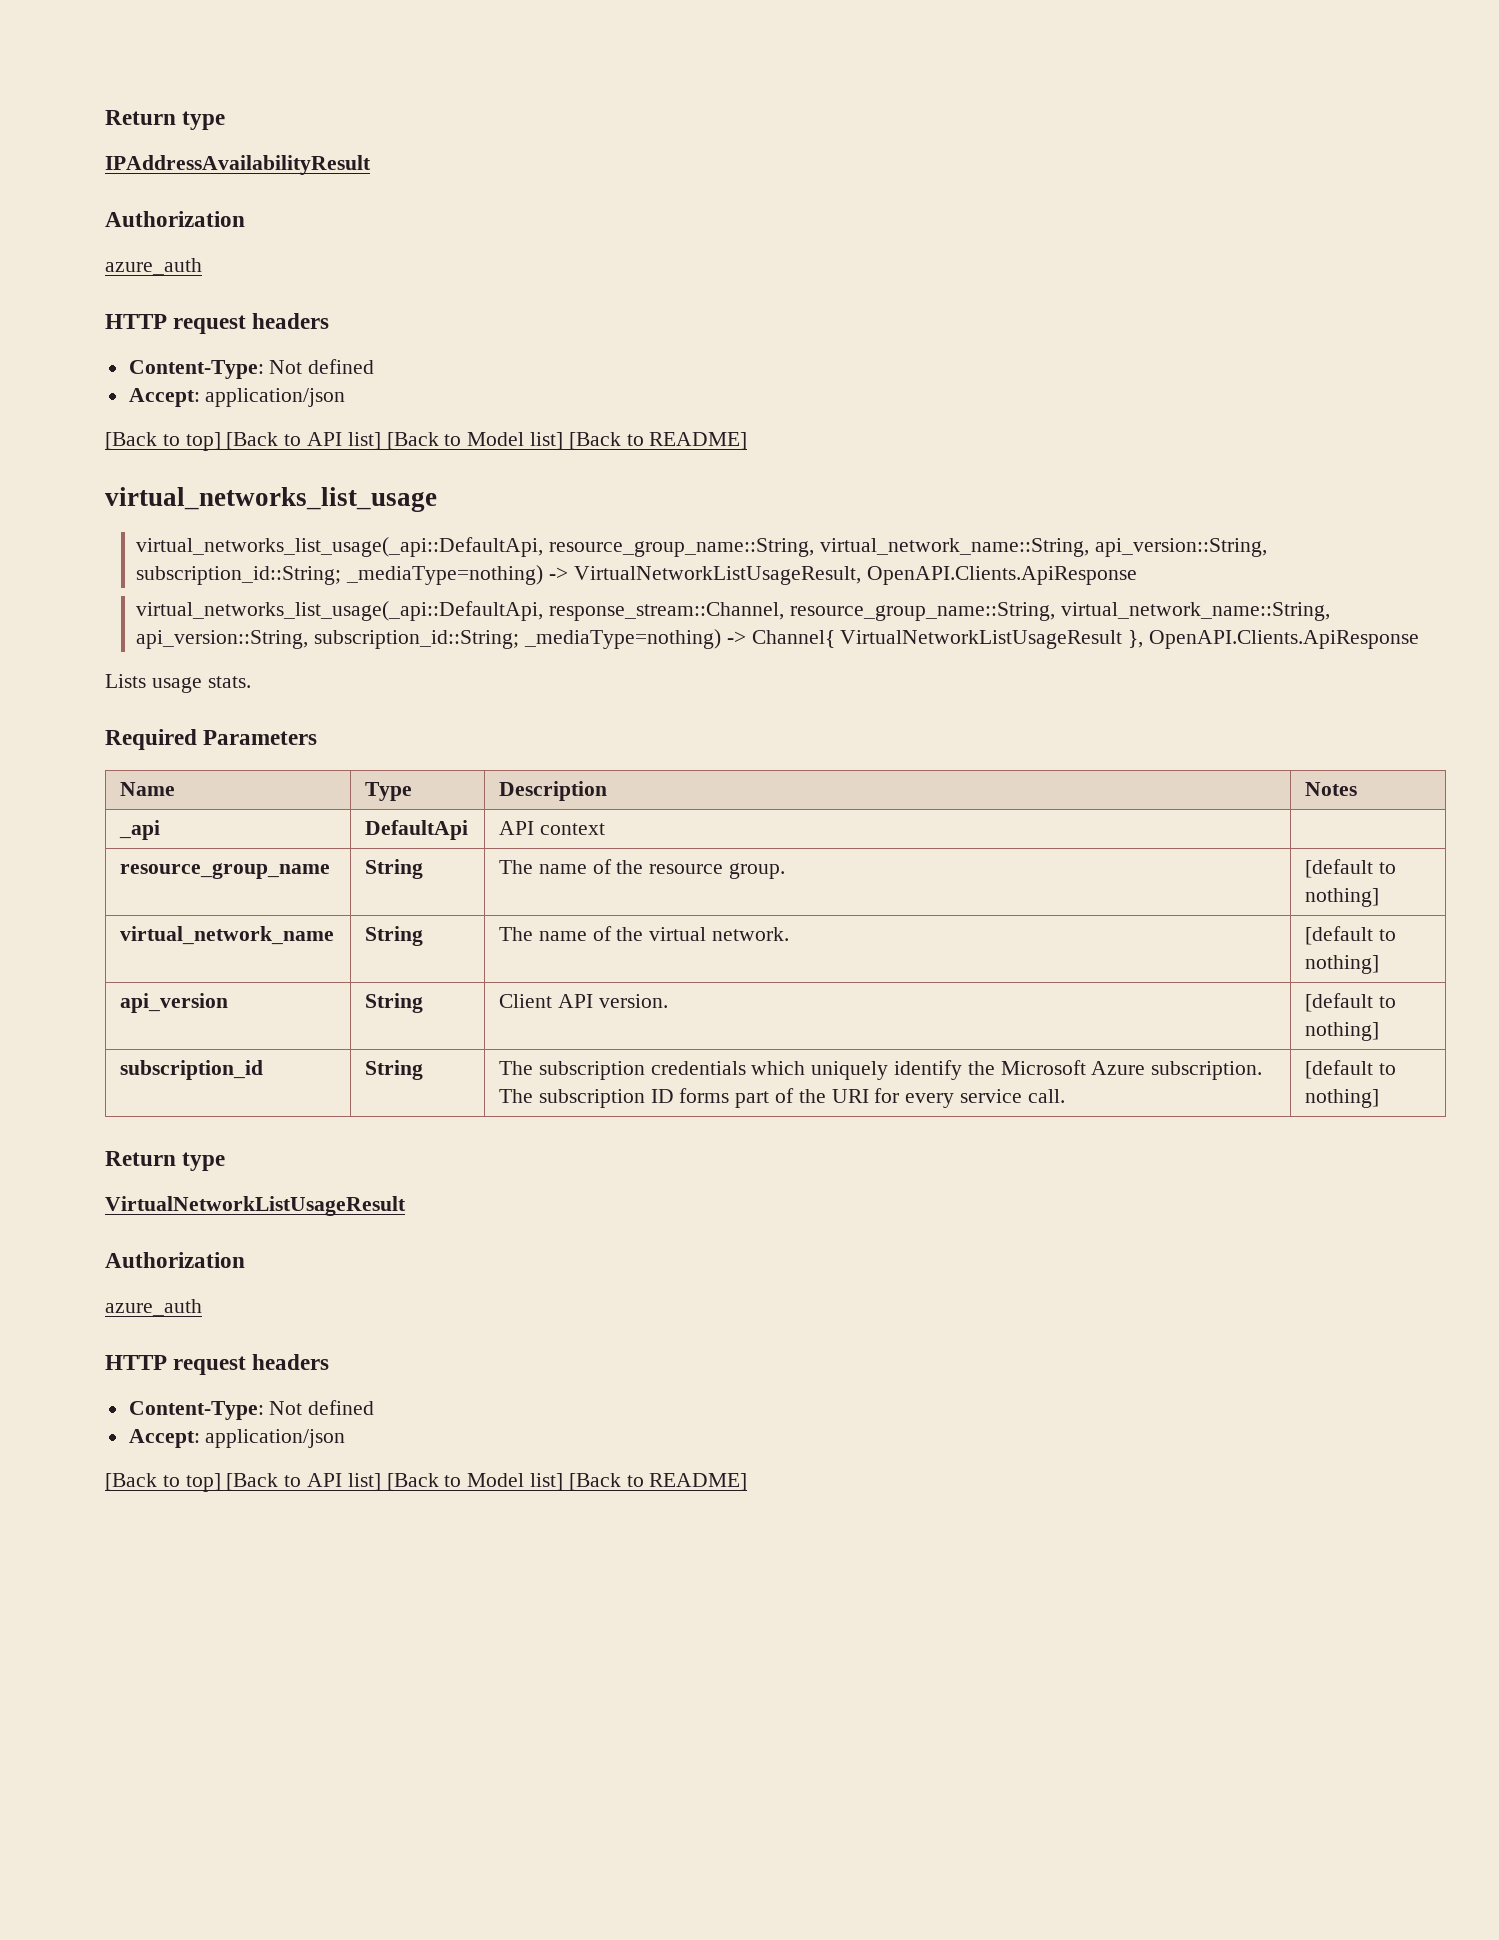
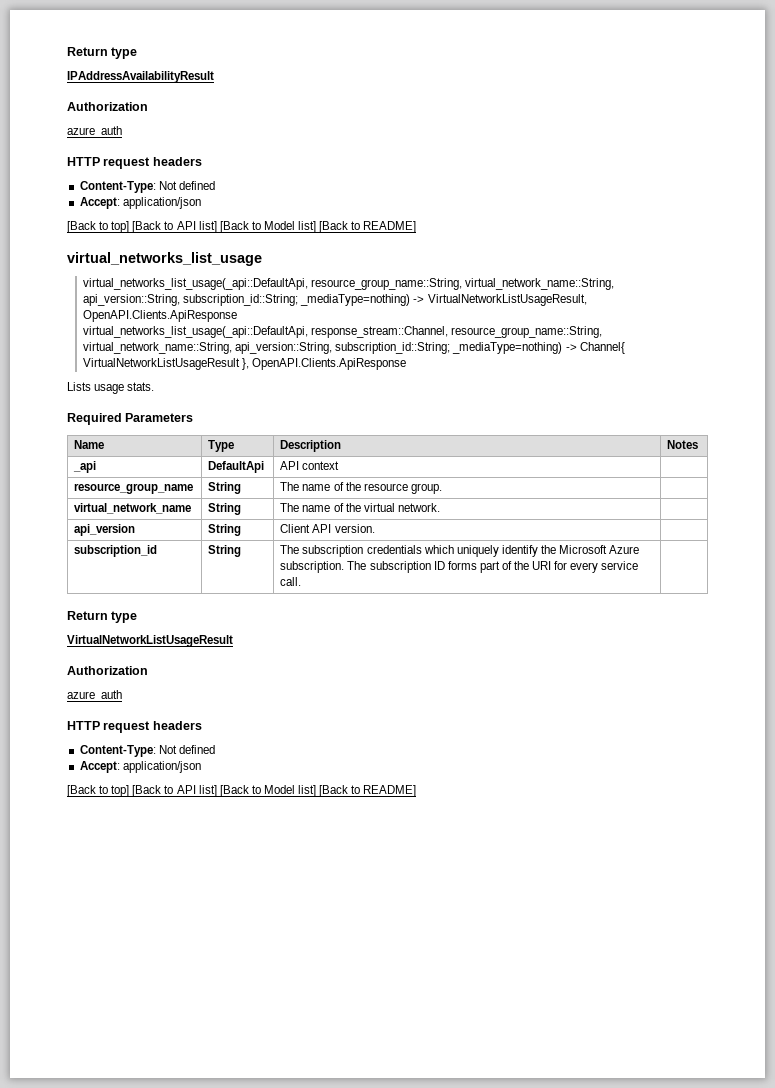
- resource_group_name | String | The name of the resource group. | [default to nothing]
+ resource_group_name | String | The name of the resource group. |
- virtual_network_name | String | The name of the virtual network. | [default to nothing]
+ virtual_network_name | String | The name of the virtual network. |
- api_version | String | Client API version. | [default to nothing]
+ api_version | String | Client API version. |
- subscription_id | String | The subscription credentials which uniquely identify the Microsoft Azure subscription. The subscription ID forms part of the URI for every service call. | [default to nothing]
+ subscription_id | String | The subscription credentials which uniquely identify the Microsoft Azure subscription. The subscription ID forms part of the URI for every service call. |

